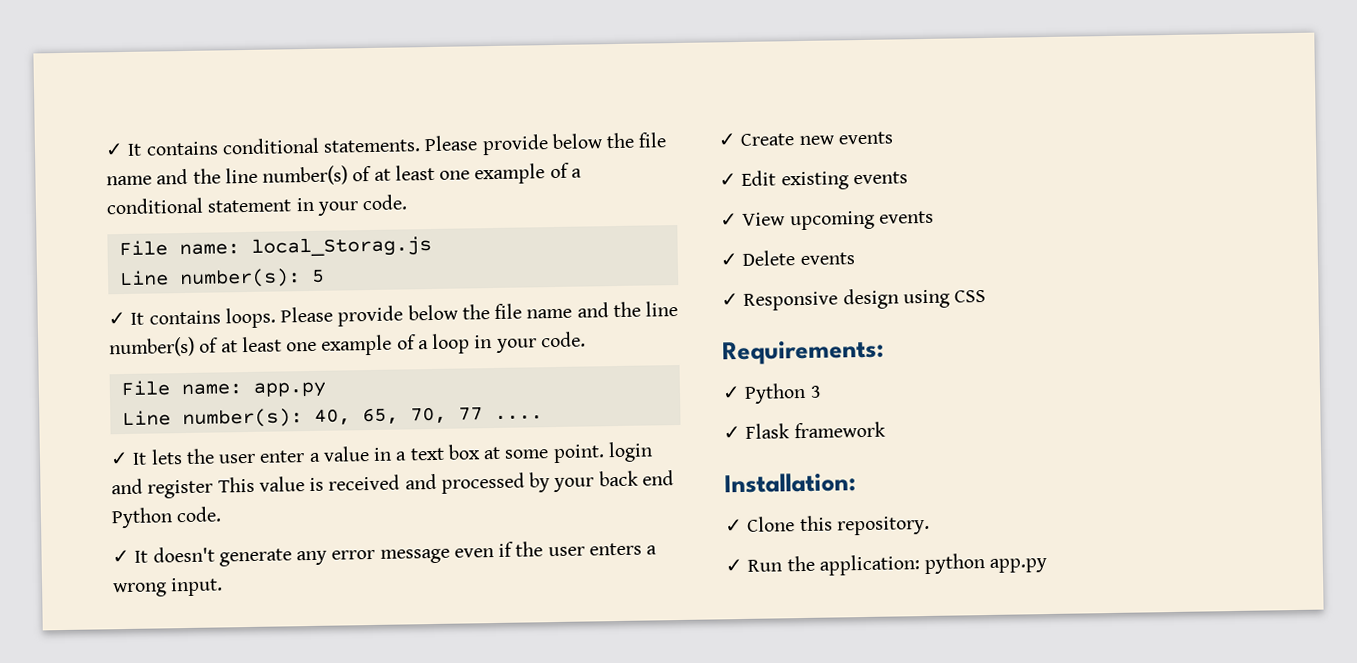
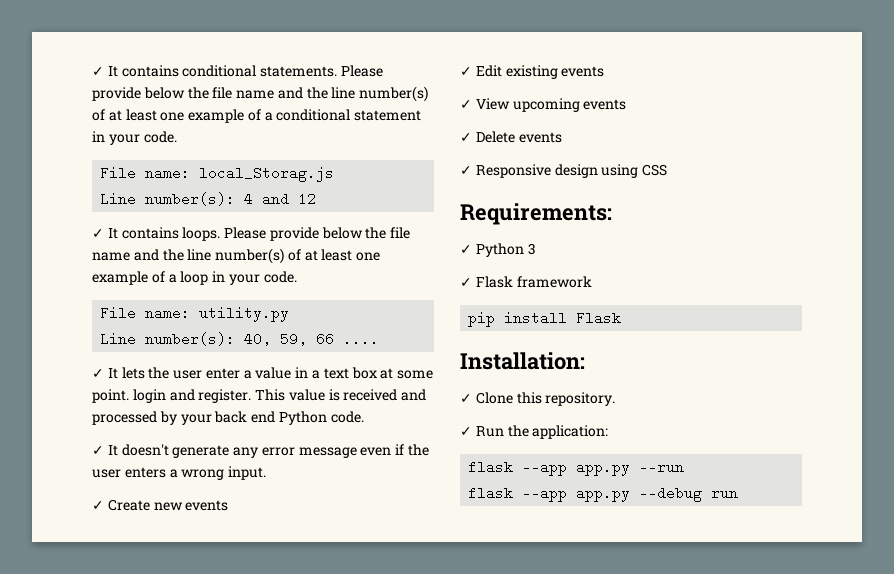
- Line number(s): 5
+ Line number(s): 4 and 12
- File name: app.py
+ File name: utility.py
- Line number(s): 40, 65, 70, 77 ....
+ Line number(s): 40, 59, 66 ....
- ✓ It lets the user enter a value in a text box at some point. login and register This value is received and processed by your back end Python code.
+ ✓ It lets the user enter a value in a text box at some point. login and register. This value is received and processed by your back end Python code.
+ pip install Flask
- ✓ Run the application: python app.py
+ ✓ Run the application:
+ flask --app app.py --run
+ flask --app app.py --debug run

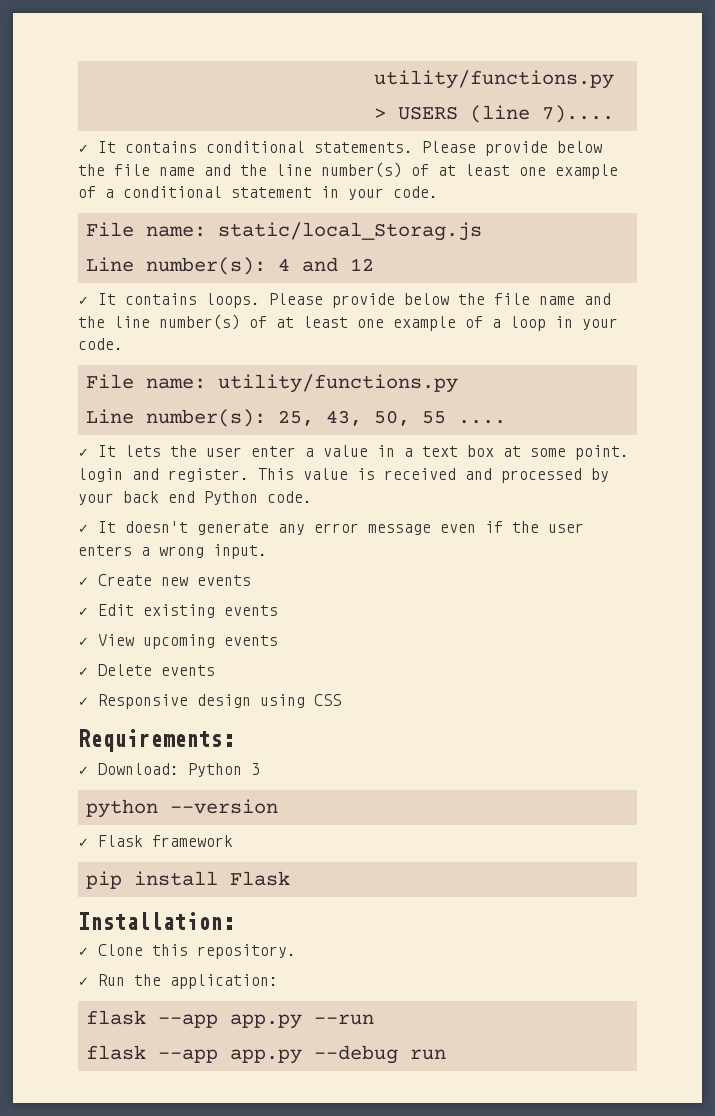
+ utility/functions.py > USERS (line 7)....
- File name: local_Storag.js
+ File name: static/local_Storag.js
- File name: utility.py
- Line number(s): 40, 59, 66 ....
+ File name: utility/functions.py
+ Line number(s): 25, 43, 50, 55 ....
- ✓ Python 3
+ ✓ Download: Python 3
+ python --version

